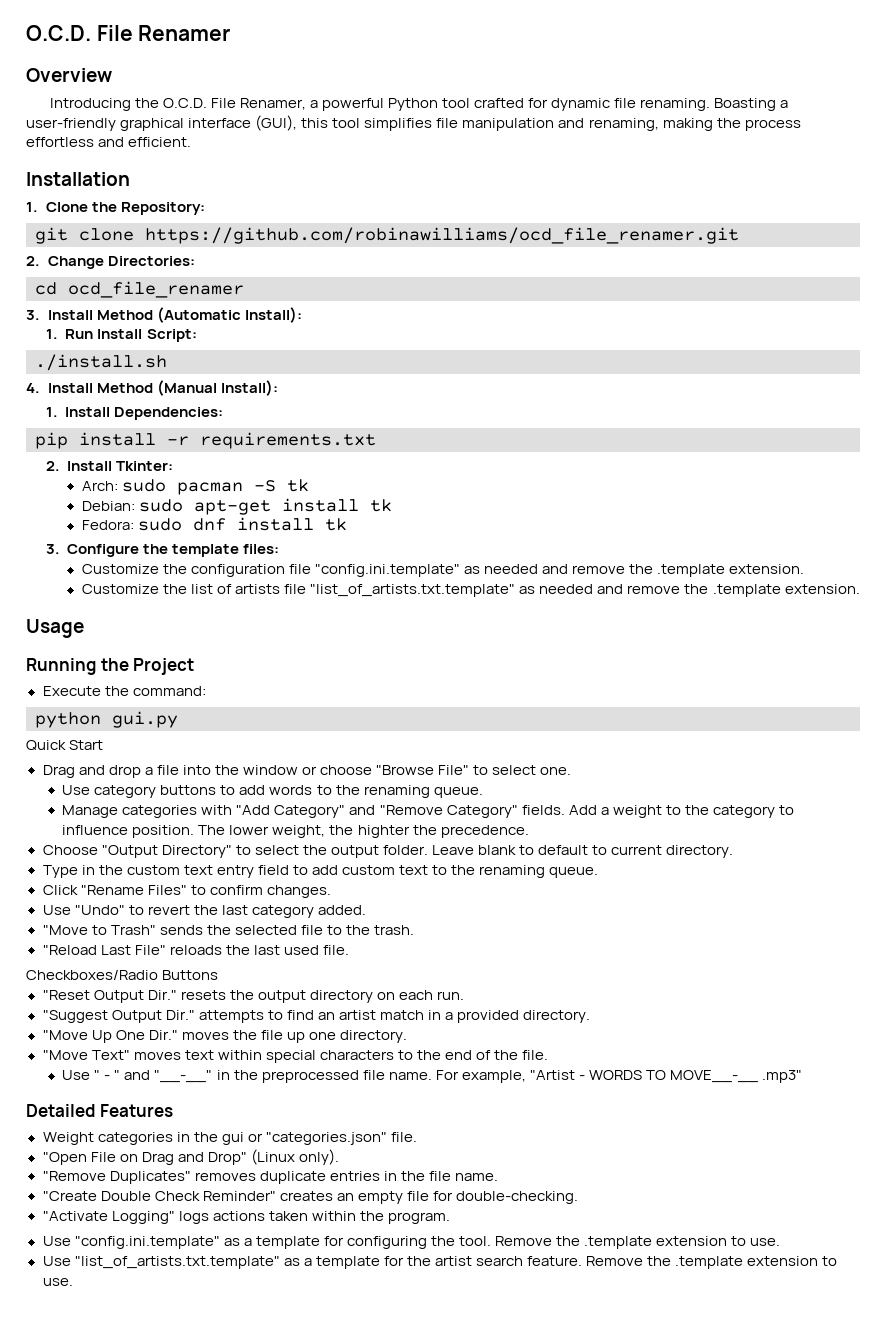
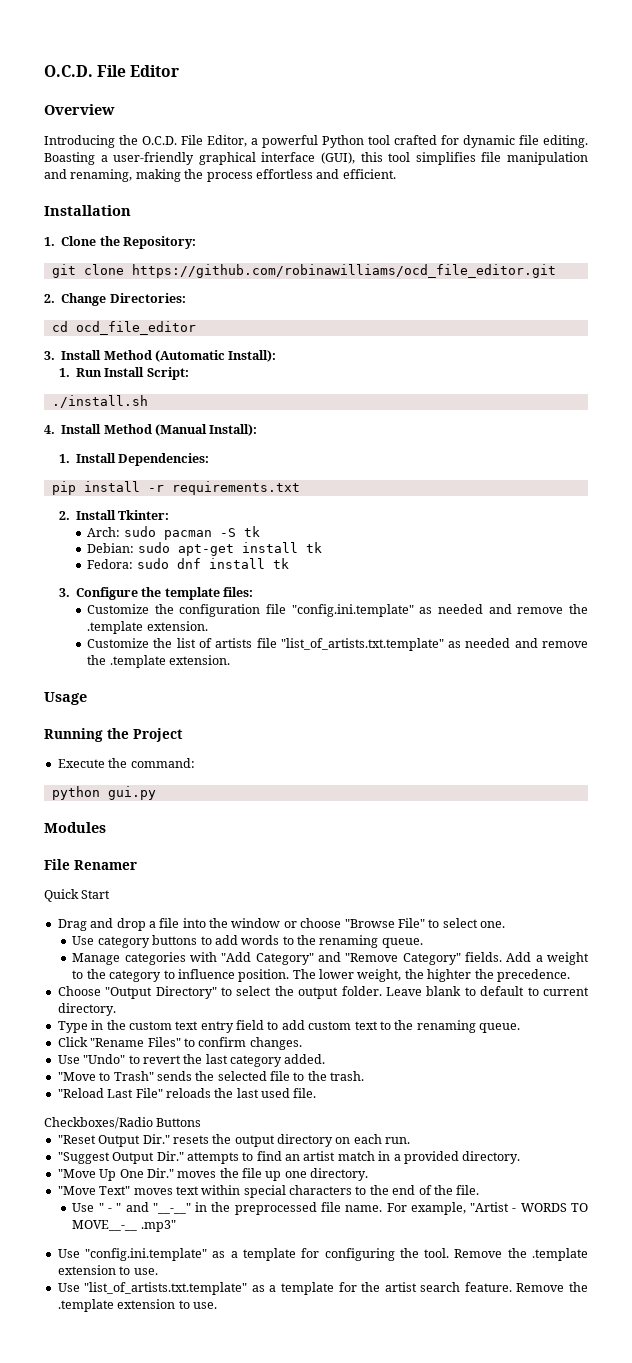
- O.C.D. File Renamer
+ O.C.D. File Editor
- Introducing the O.C.D. File Renamer, a powerful Python tool crafted for dynamic file renaming.
+ Introducing the O.C.D. File Editor, a powerful Python tool crafted for dynamic file editing.
- git clone https://github.com/robinawilliams/ocd_file_renamer.git
+ git clone https://github.com/robinawilliams/ocd_file_editor.git
- cd ocd_file_renamer
+ cd ocd_file_editor
+ Modules
+ File Renamer
- Detailed Features
- Weight categories in the gui or "categories.json" file.
- "Open File on Drag and Drop" (Linux only).
- "Remove Duplicates" removes duplicate entries in the file name.
- "Create Double Check Reminder" creates an empty file for double-checking.
- "Activate Logging" logs actions taken within the program.

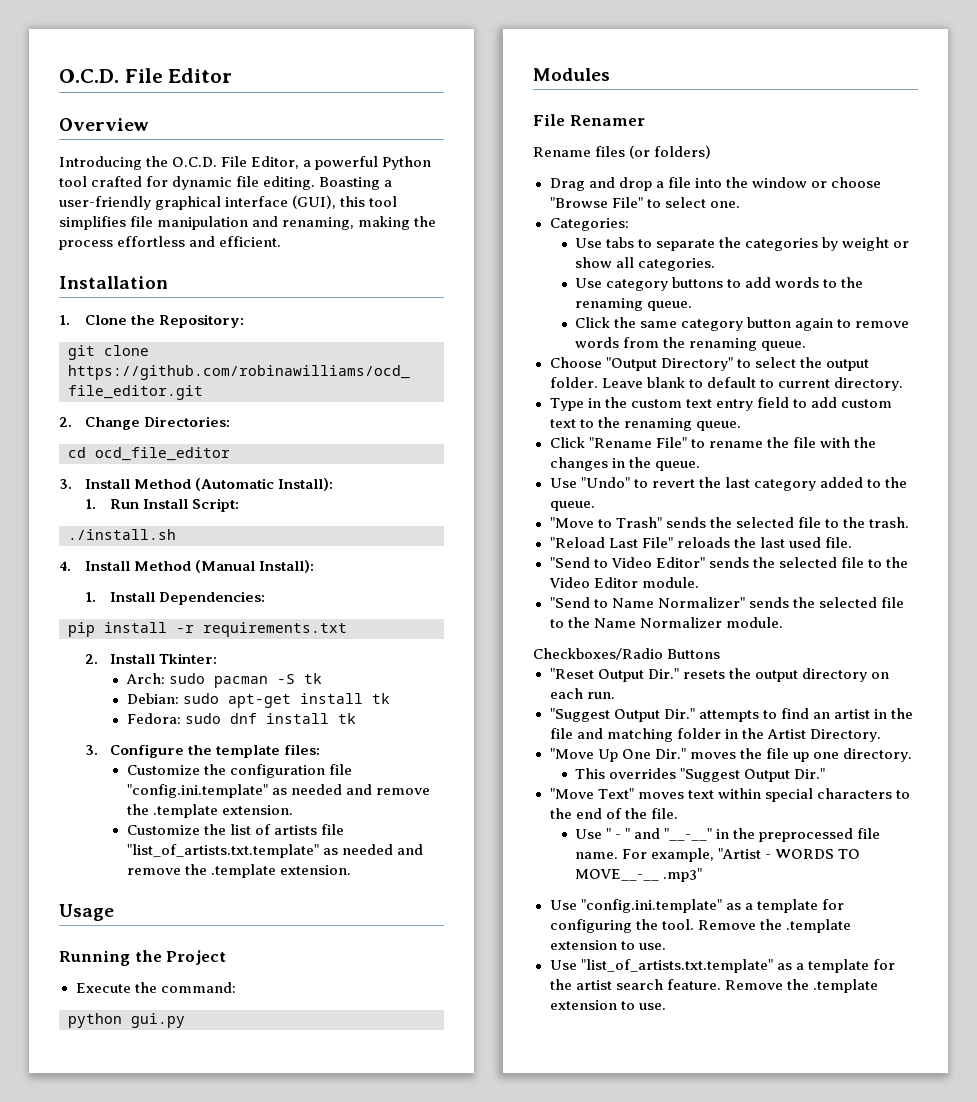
- Quick Start
+ Rename files (or folders)
+ Categories:
+ Use tabs to separate the categories by weight or show all categories.
- Manage categories with "Add Category" and "Remove Category" fields. Add a weight to the category to influence position. The lower weight, the highter the precedence.
+ Click the same category button again to remove words from the renaming queue.
- Click "Rename Files" to confirm changes.
+ Click "Rename File" to rename the file with the changes in the queue.
- Use "Undo" to revert the last category added.
+ Use "Undo" to revert the last category added to the queue.
+ "Send to Video Editor" sends the selected file to the Video Editor module.
+ "Send to Name Normalizer" sends the selected file to the Name Normalizer module.
- "Suggest Output Dir." attempts to find an artist match in a provided directory.
+ "Suggest Output Dir." attempts to find an artist in the file and matching folder in the Artist Directory.
+ This overrides "Suggest Output Dir."

